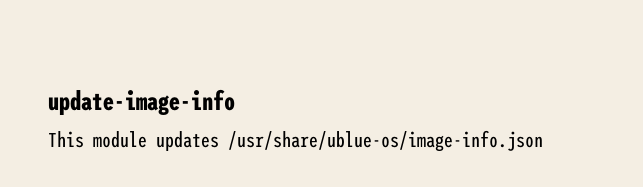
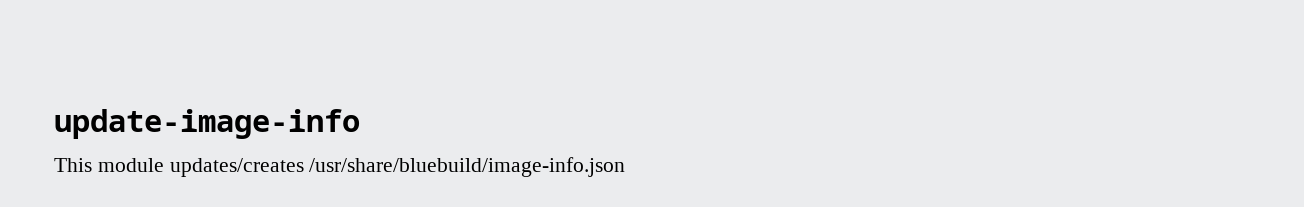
- This module updates /usr/share/ublue-os/image-info.json
+ This module updates/creates /usr/share/bluebuild/image-info.json

